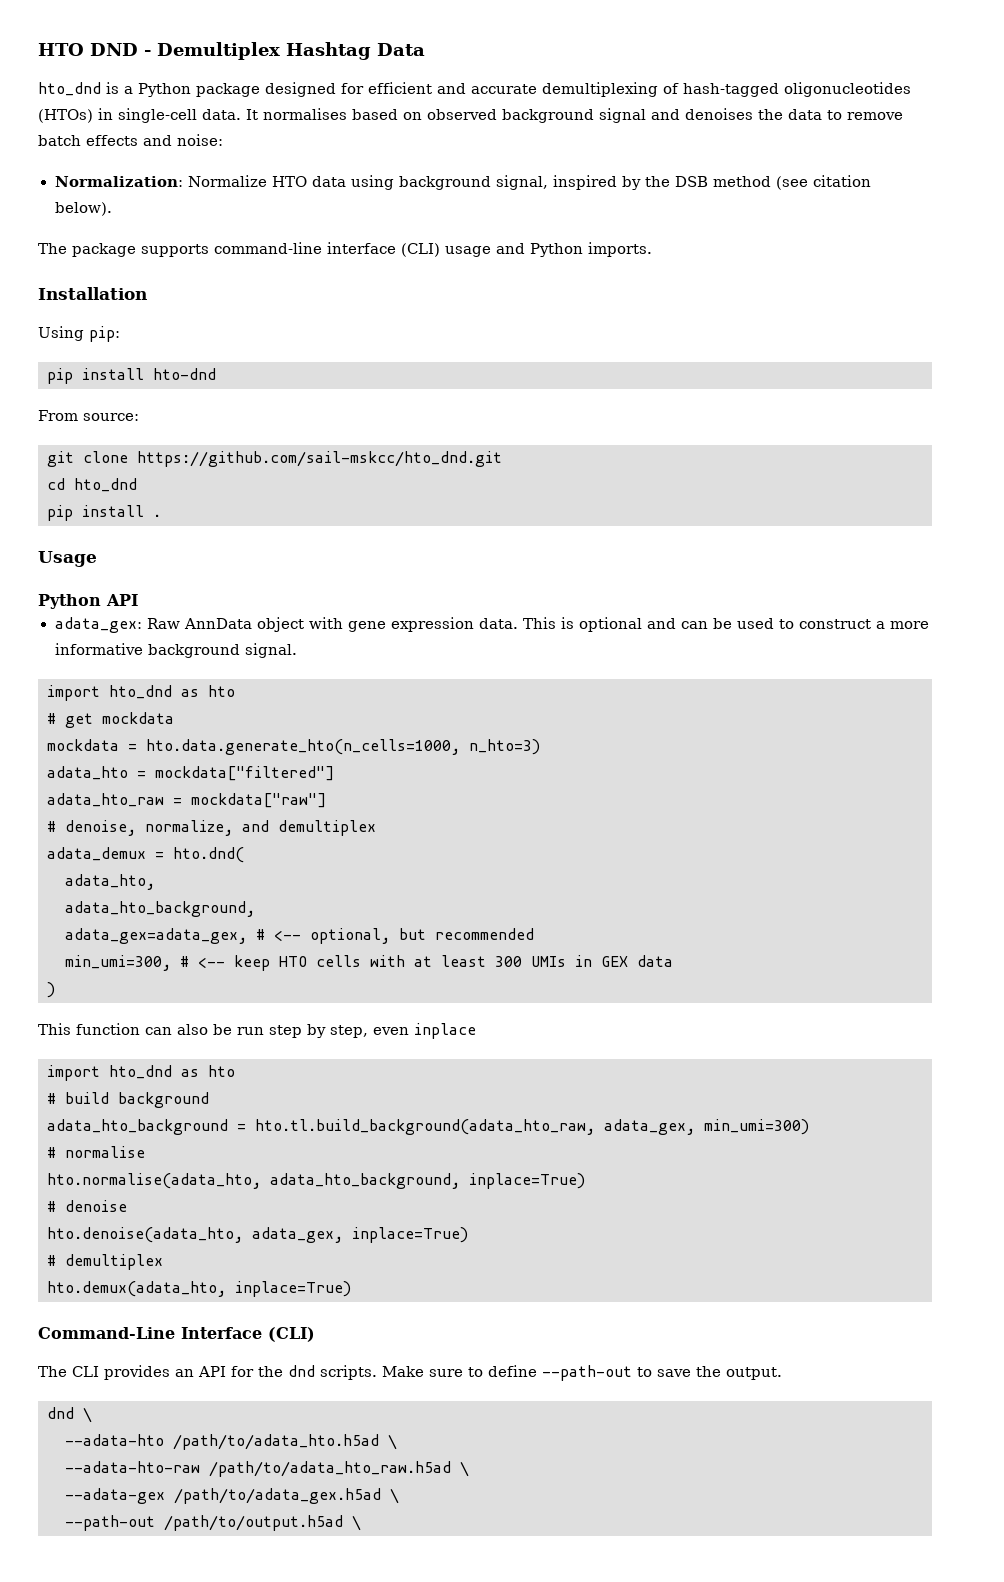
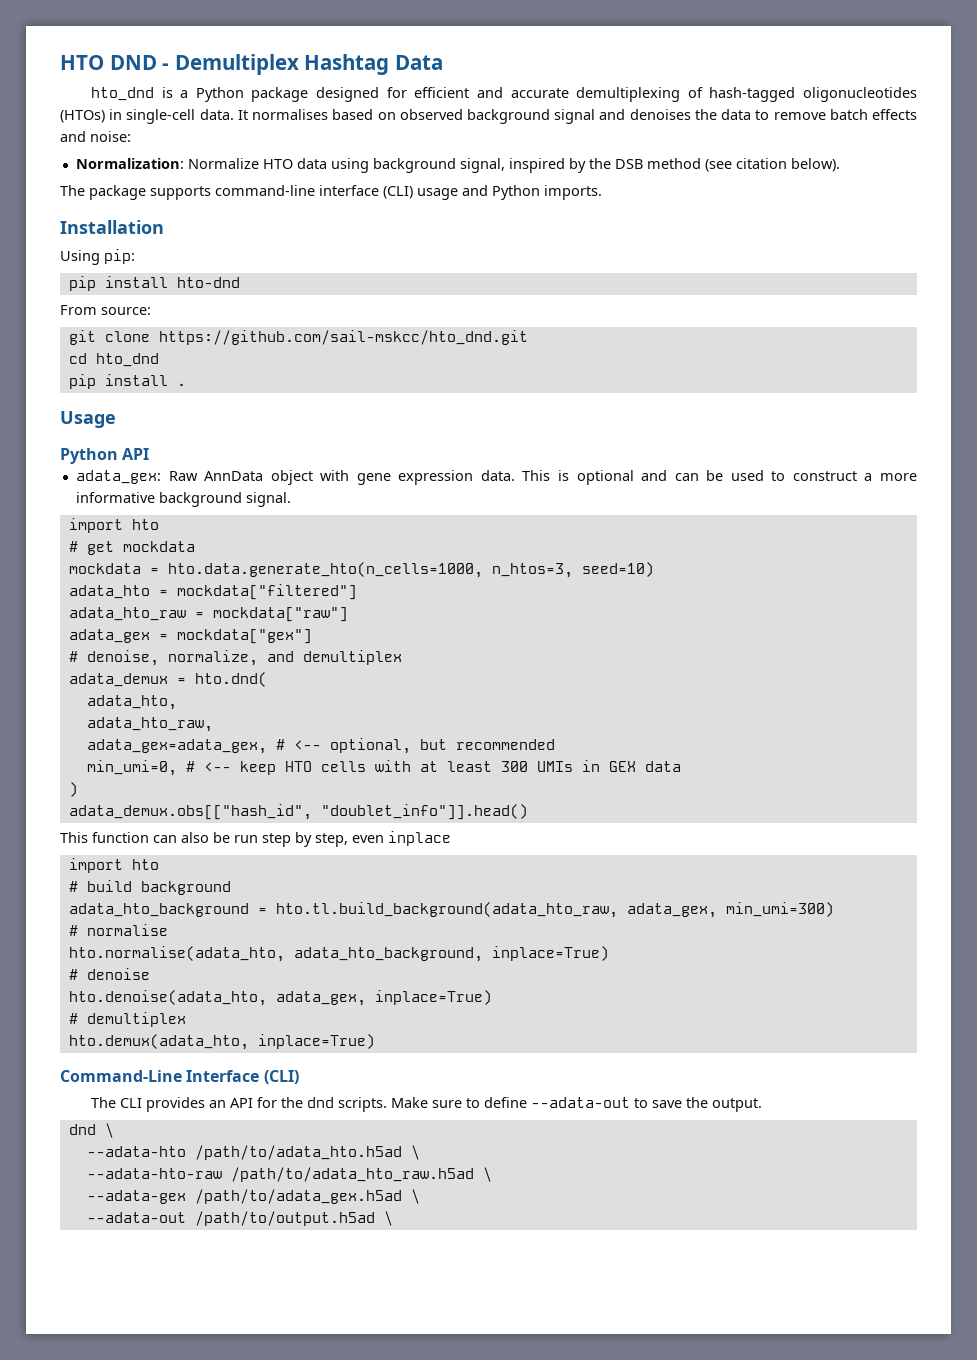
  This is optional and can be used to construct a more informative background signal.
- import hto_dnd as hto
+ import hto
- mockdata = hto.data.generate_hto(n_cells=1000, n_hto=3)
+ mockdata = hto.data.generate_hto(n_cells=1000, n_htos=3, seed=10)
+ adata_gex = mockdata["gex"]
  adata_hto,
- adata_hto_background,
+ adata_hto_raw,
- min_umi=300, # <-- keep HTO cells with at least 300 UMIs in GEX data
+ min_umi=0, # <-- keep HTO cells with at least 300 UMIs in GEX data
+ adata_demux.obs[["hash_id", "doublet_info"]].head()
  This function can also be run step by step, even inplace
- import hto_dnd as hto
+ import hto
- Make sure to define --path-out to save the output.
+ Make sure to define --adata-out to save the output.
- --path-out /path/to/output.h5ad \
+ --adata-out /path/to/output.h5ad \

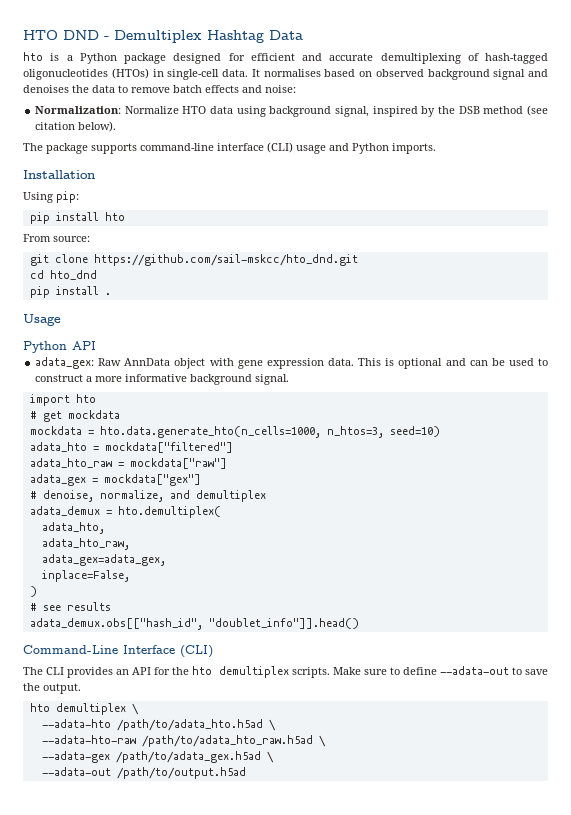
- hto_dnd is a Python package designed for efficient and accurate demultiplexing of hash-tagged oligonucleotides (HTOs) in single-cell data.
+ hto is a Python package designed for efficient and accurate demultiplexing of hash-tagged oligonucleotides (HTOs) in single-cell data.
- pip install hto-dnd
+ pip install hto
- adata_demux = hto.dnd(
+ adata_demux = hto.demultiplex(
- adata_gex=adata_gex, # <-- optional, but recommended
- min_umi=0, # <-- keep HTO cells with at least 300 UMIs in GEX data
+ adata_gex=adata_gex,
+ inplace=False,
  )
+ # see results
  adata_demux.obs[["hash_id", "doublet_info"]].head()
- This function can also be run step by step, even inplace
- import hto
- # build background
- adata_hto_background = hto.tl.build_background(adata_hto_raw, adata_gex, min_umi=300)
- # normalise
- hto.normalise(adata_hto, adata_hto_background, inplace=True)
- # denoise
- hto.denoise(adata_hto, adata_gex, inplace=True)
- # demultiplex
- hto.demux(adata_hto, inplace=True)
- The CLI provides an API for the dnd scripts.
+ The CLI provides an API for the hto demultiplex scripts.
- dnd \
+ hto demultiplex \
- --adata-out /path/to/output.h5ad \
+ --adata-out /path/to/output.h5ad

